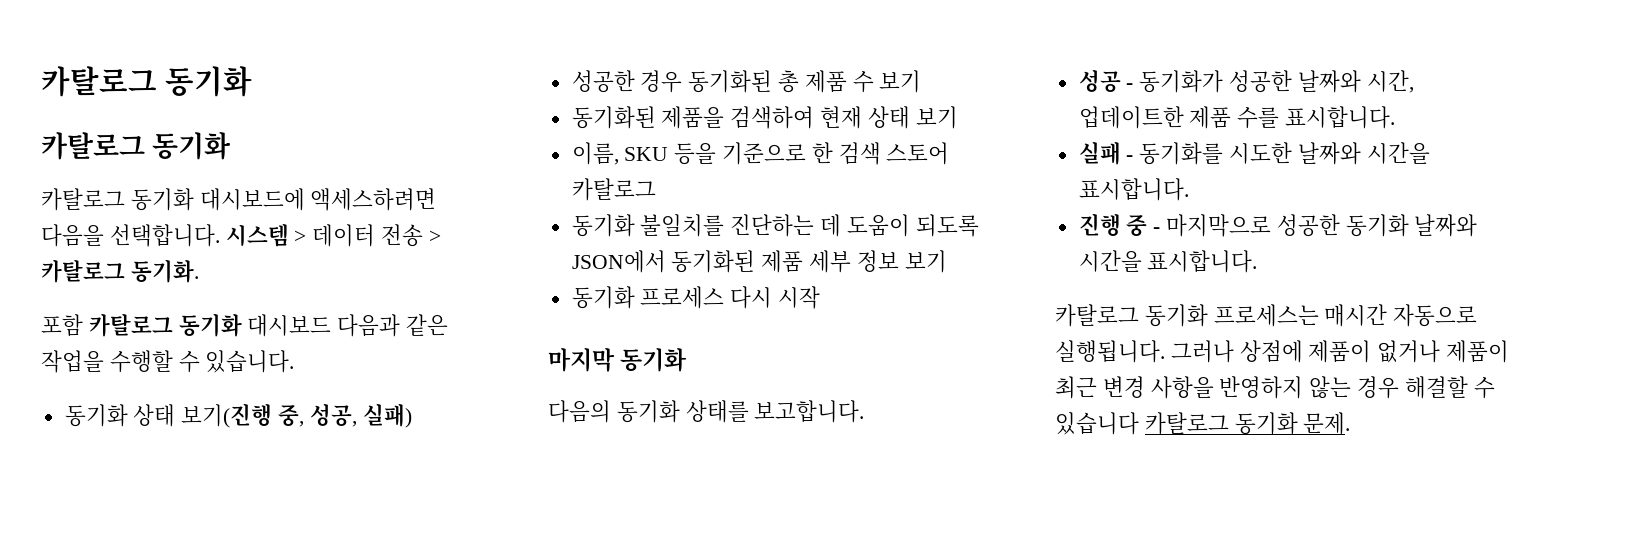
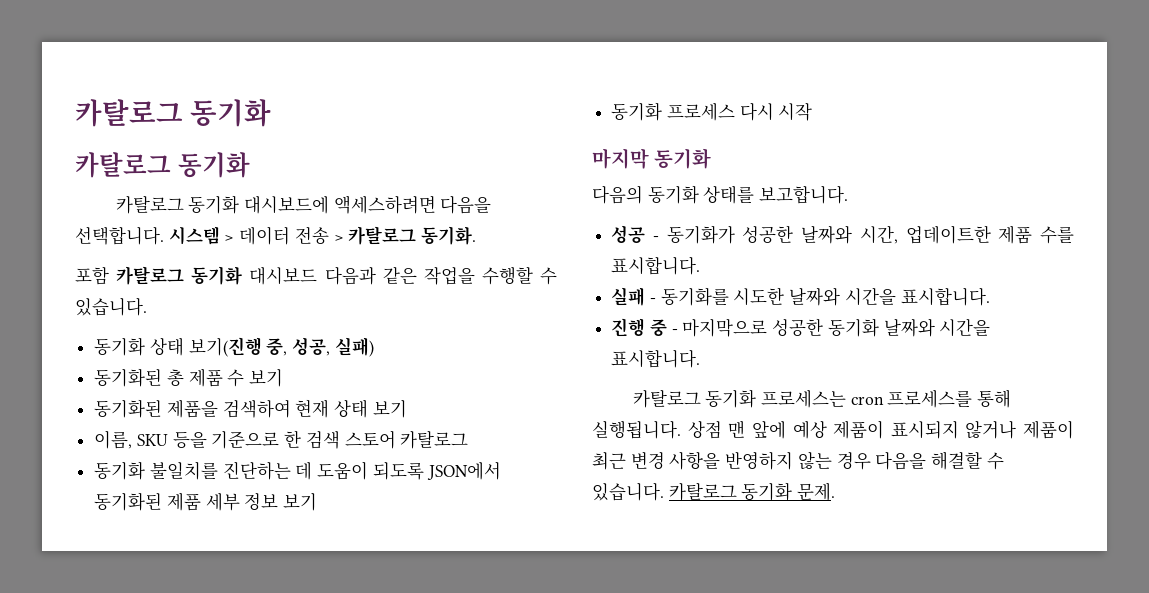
- 성공한 경우 동기화된 총 제품 수 보기
+ 동기화된 총 제품 수 보기
- 카탈로그 동기화 프로세스는 매시간 자동으로 실행됩니다. 그러나 상점에 제품이 없거나 제품이 최근 변경 사항을 반영하지 않는 경우 해결할 수 있습니다 카탈로그 동기화 문제.
+ 카탈로그 동기화 프로세스는 cron 프로세스를 통해 실행됩니다. 상점 맨 앞에 예상 제품이 표시되지 않거나 제품이 최근 변경 사항을 반영하지 않는 경우 다음을 해결할 수 있습니다. 카탈로그 동기화 문제.

